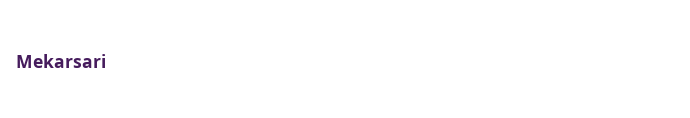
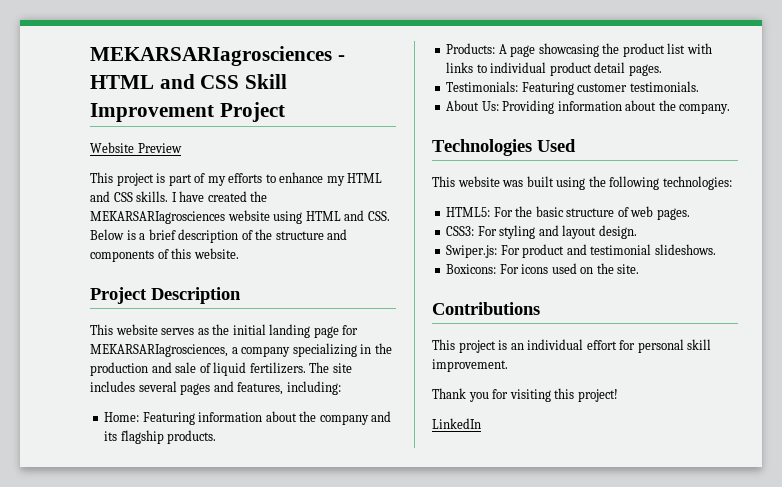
- Mekarsari
+ MEKARSARIagrosciences - HTML and CSS Skill Improvement Project
+ Website Preview
+ This project is part of my efforts to enhance my HTML and CSS skills. I have created the MEKARSARIagrosciences website using HTML and CSS. Below is a brief description of the structure and components of this website.
+ Project Description
+ This website serves as the initial landing page for MEKARSARIagrosciences, a company specializing in the production and sale of liquid fertilizers. The site includes several pages and features, including:
+ Home: Featuring information about the company and its flagship products.
+ Products: A page showcasing the product list with links to individual product detail pages.
+ Testimonials: Featuring customer testimonials.
+ About Us: Providing information about the company.
+ Technologies Used
+ This website was built using the following technologies:
+ HTML5: For the basic structure of web pages.
+ CSS3: For styling and layout design.
+ Swiper.js: For product and testimonial slideshows.
+ Boxicons: For icons used on the site.
+ Contributions
+ This project is an individual effort for personal skill improvement.
+ Thank you for visiting this project!
+ LinkedIn

